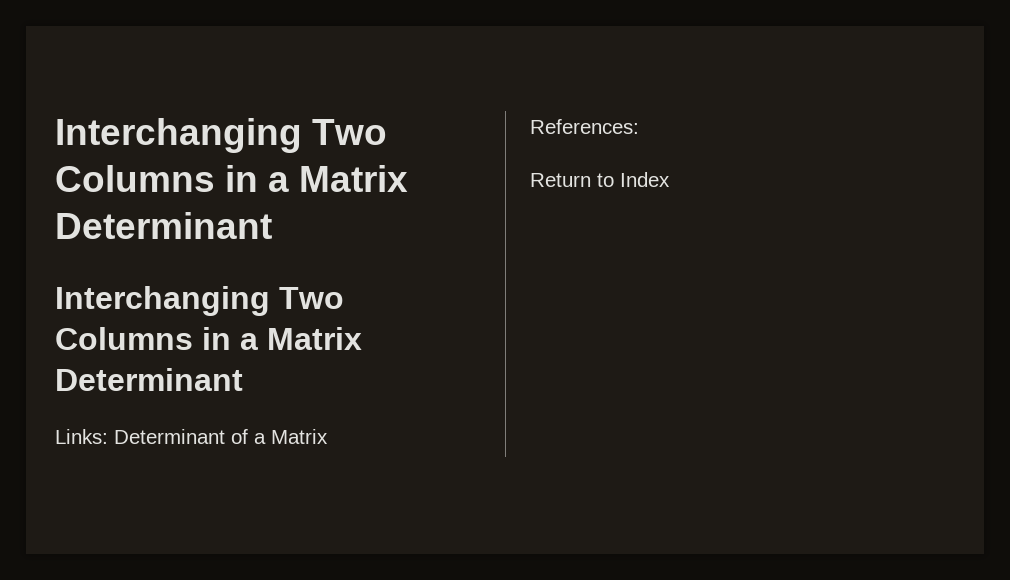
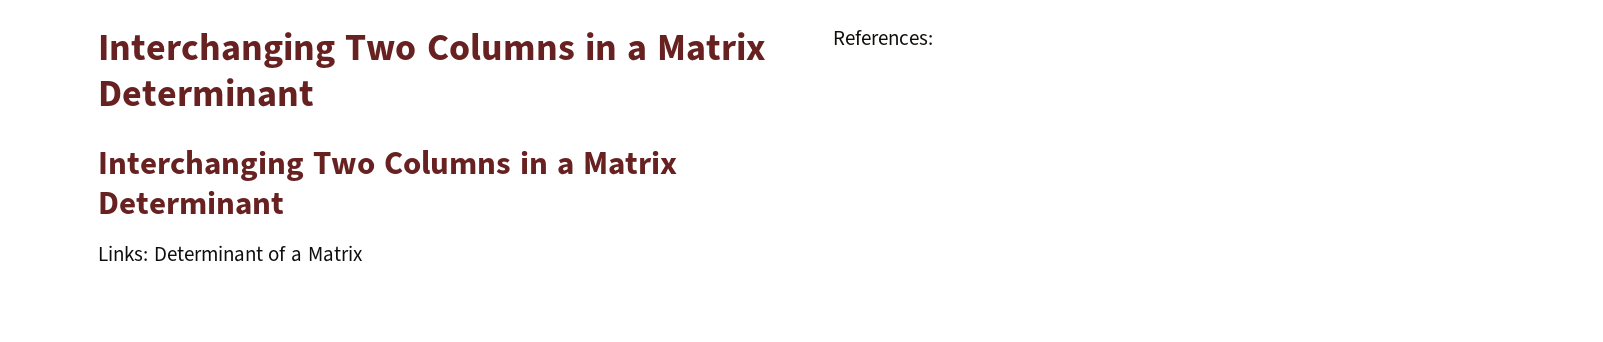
- Return to Index

